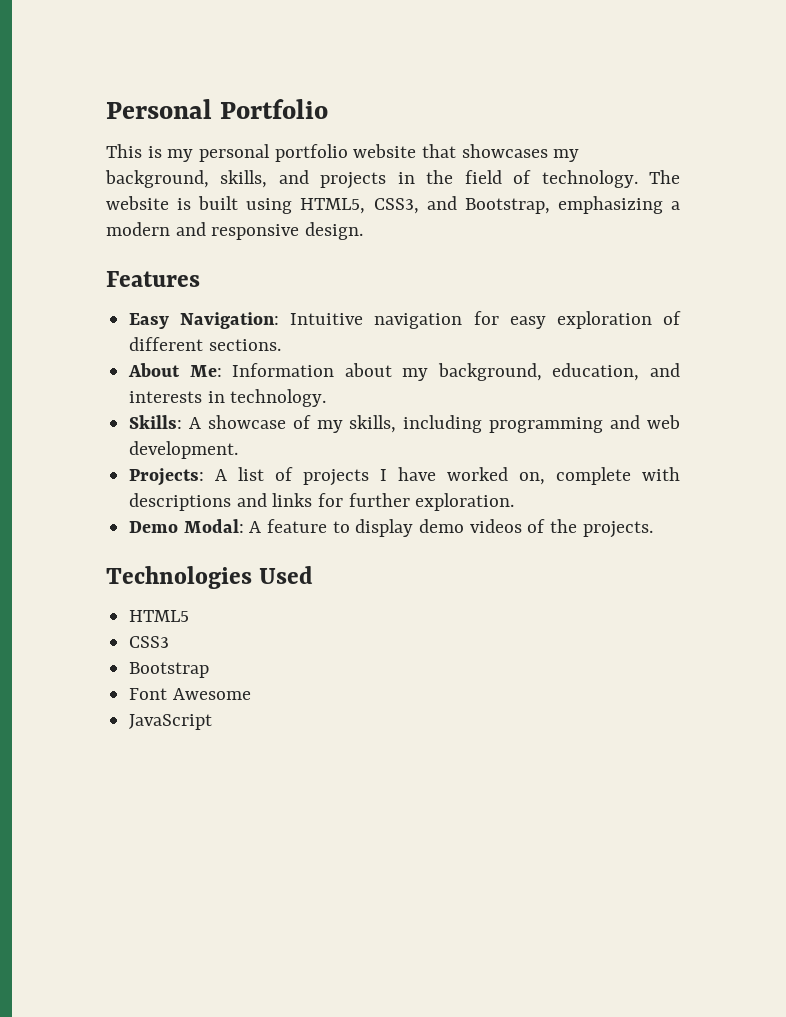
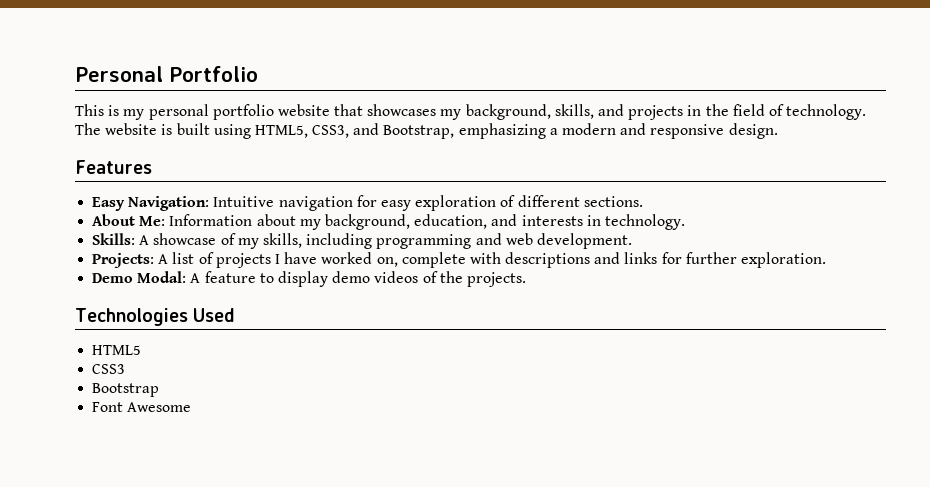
- JavaScript

